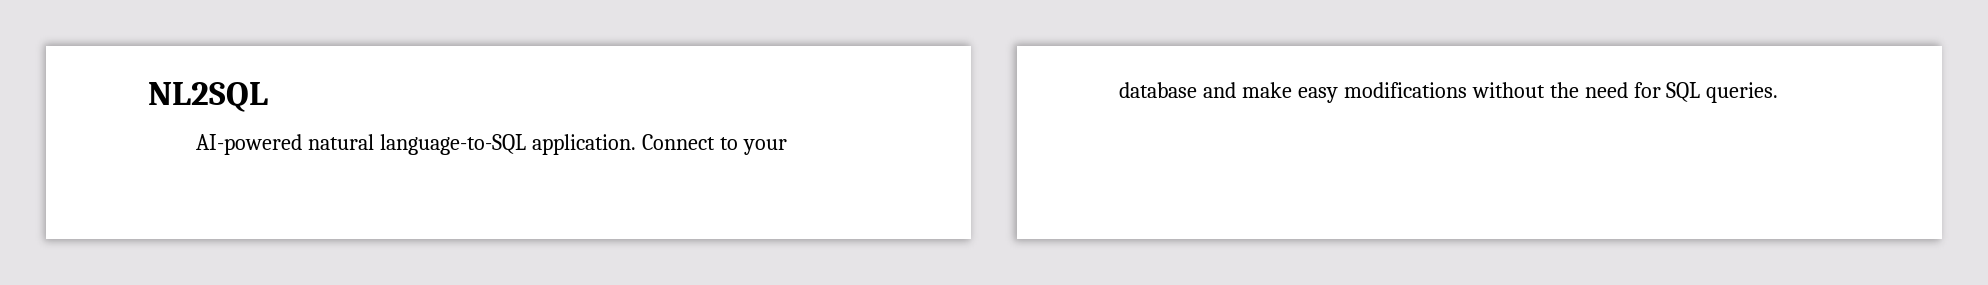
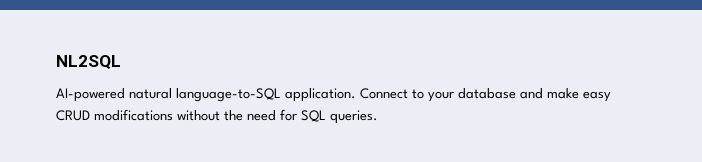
- Connect to your database and make easy modifications without the need for SQL queries.
+ Connect to your database and make easy CRUD modifications without the need for SQL queries.

